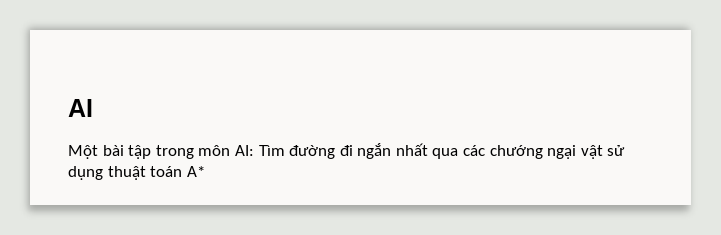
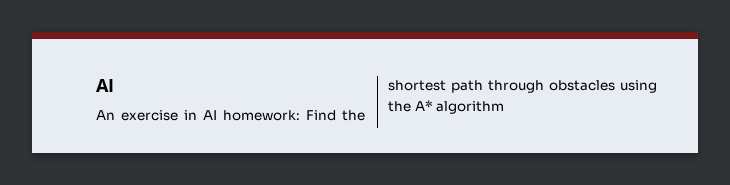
- Một bài tập trong môn AI: Tìm đường đi ngắn nhất qua các chướng ngại vật sử dụng thuật toán A*
+ An exercise in AI homework: Find the shortest path through obstacles using the A* algorithm

